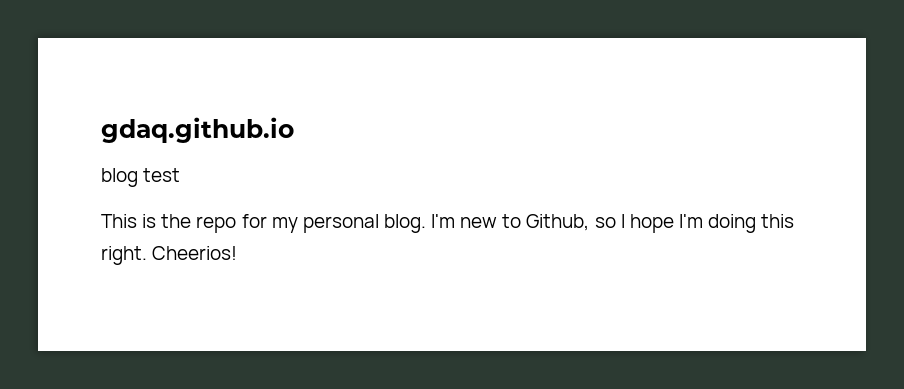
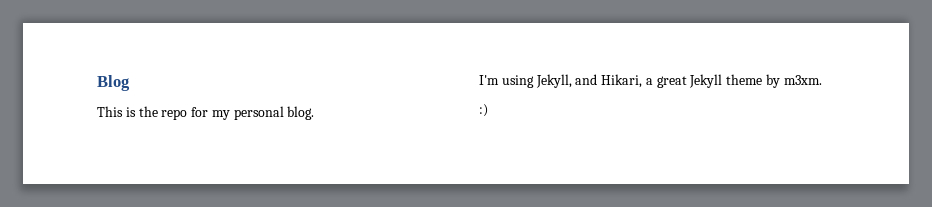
- gdaq.github.io
- blog test
+ Blog
- This is the repo for my personal blog. I'm new to Github, so I hope I'm doing this right. Cheerios!
+ This is the repo for my personal blog.
+ I'm using Jekyll, and Hikari, a great Jekyll theme by m3xm.
+ :)

